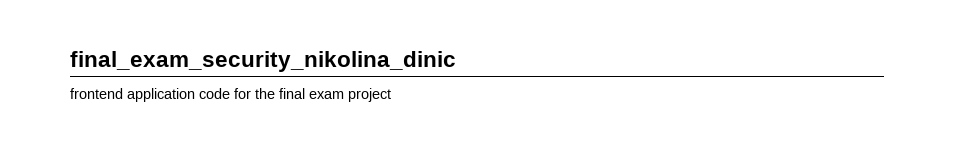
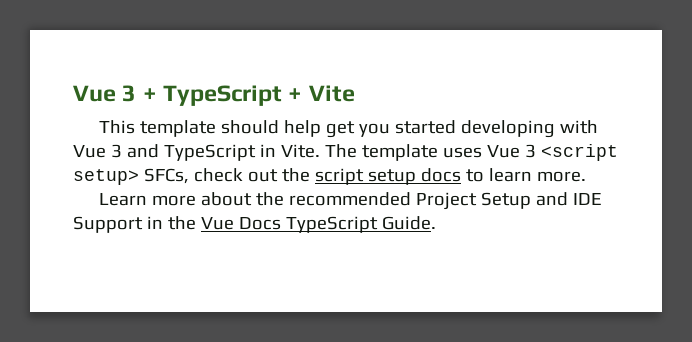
- final_exam_security_nikolina_dinic
- frontend application code for the final exam project
+ Vue 3 + TypeScript + Vite
+ This template should help get you started developing with Vue 3 and TypeScript in Vite. The template uses Vue 3 <script setup> SFCs, check out the script setup docs to learn more.
+ Learn more about the recommended Project Setup and IDE Support in the Vue Docs TypeScript Guide.

